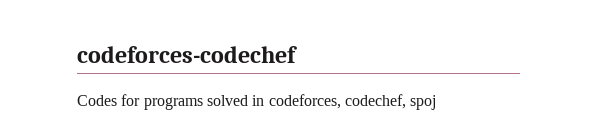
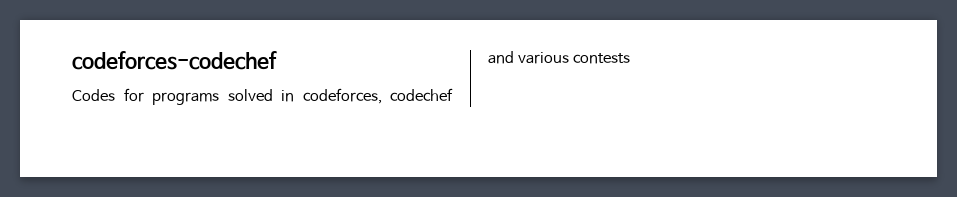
- Codes for programs solved in codeforces, codechef, spoj
+ Codes for programs solved in codeforces, codechef and various contests

